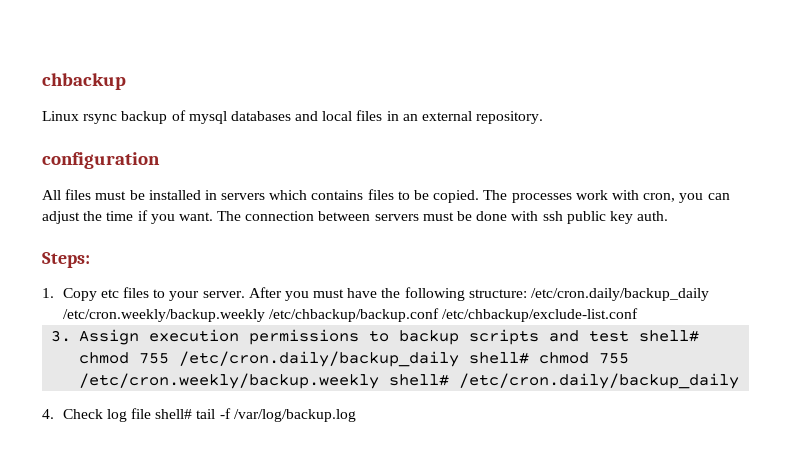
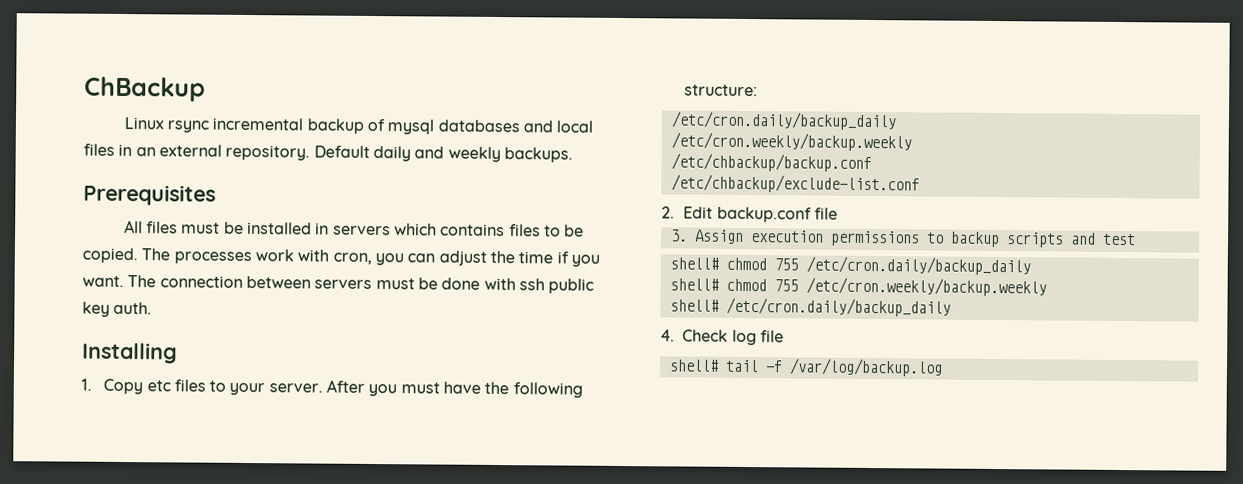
- chbackup
+ ChBackup
- Linux rsync backup of mysql databases and local files in an external repository.
- configuration
+ Linux rsync incremental backup of mysql databases and local files in an external repository. Default daily and weekly backups.
+ Prerequisites
- Steps:
+ Installing
- After you must have the following structure: /etc/cron.daily/backup_daily /etc/cron.weekly/backup.weekly /etc/chbackup/backup.conf /etc/chbackup/exclude-list.conf
+ After you must have the following structure:
+ /etc/cron.daily/backup_daily
+ /etc/cron.weekly/backup.weekly
+ /etc/chbackup/backup.conf
+ /etc/chbackup/exclude-list.conf
+ 2. Edit backup.conf file
- 3. Assign execution permissions to backup scripts and test shell# chmod 755 /etc/cron.daily/backup_daily shell# chmod 755 /etc/cron.weekly/backup.weekly shell# /etc/cron.daily/backup_daily
+ 3. Assign execution permissions to backup scripts and test
+ shell# chmod 755 /etc/cron.daily/backup_daily
+ shell# chmod 755 /etc/cron.weekly/backup.weekly
+ shell# /etc/cron.daily/backup_daily
- 4. Check log file shell# tail -f /var/log/backup.log
+ 4. Check log file
+ shell# tail -f /var/log/backup.log

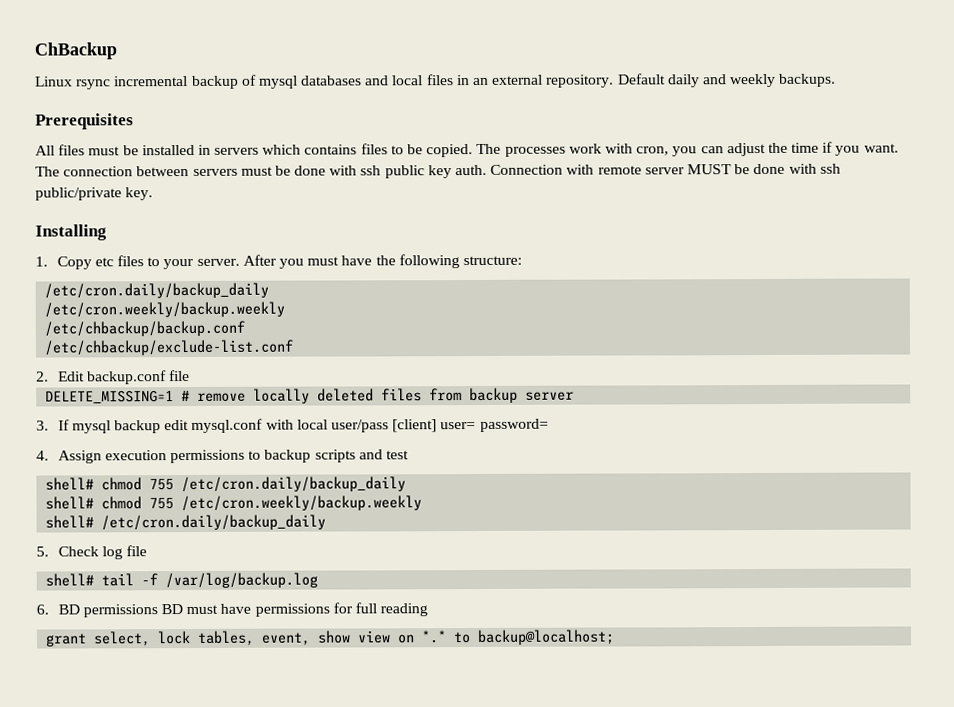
+ Connection with remote server MUST be done with ssh public/private key.
- 3. Assign execution permissions to backup scripts and test
+ DELETE_MISSING=1 # remove locally deleted files from backup server
+ 3. If mysql backup edit mysql.conf with local user/pass [client] user= password=
+ 4. Assign execution permissions to backup scripts and test
- 4. Check log file
+ 5. Check log file
+ 6. BD permissions BD must have permissions for full reading
+ grant select, lock tables, event, show view on *.* to backup@localhost;

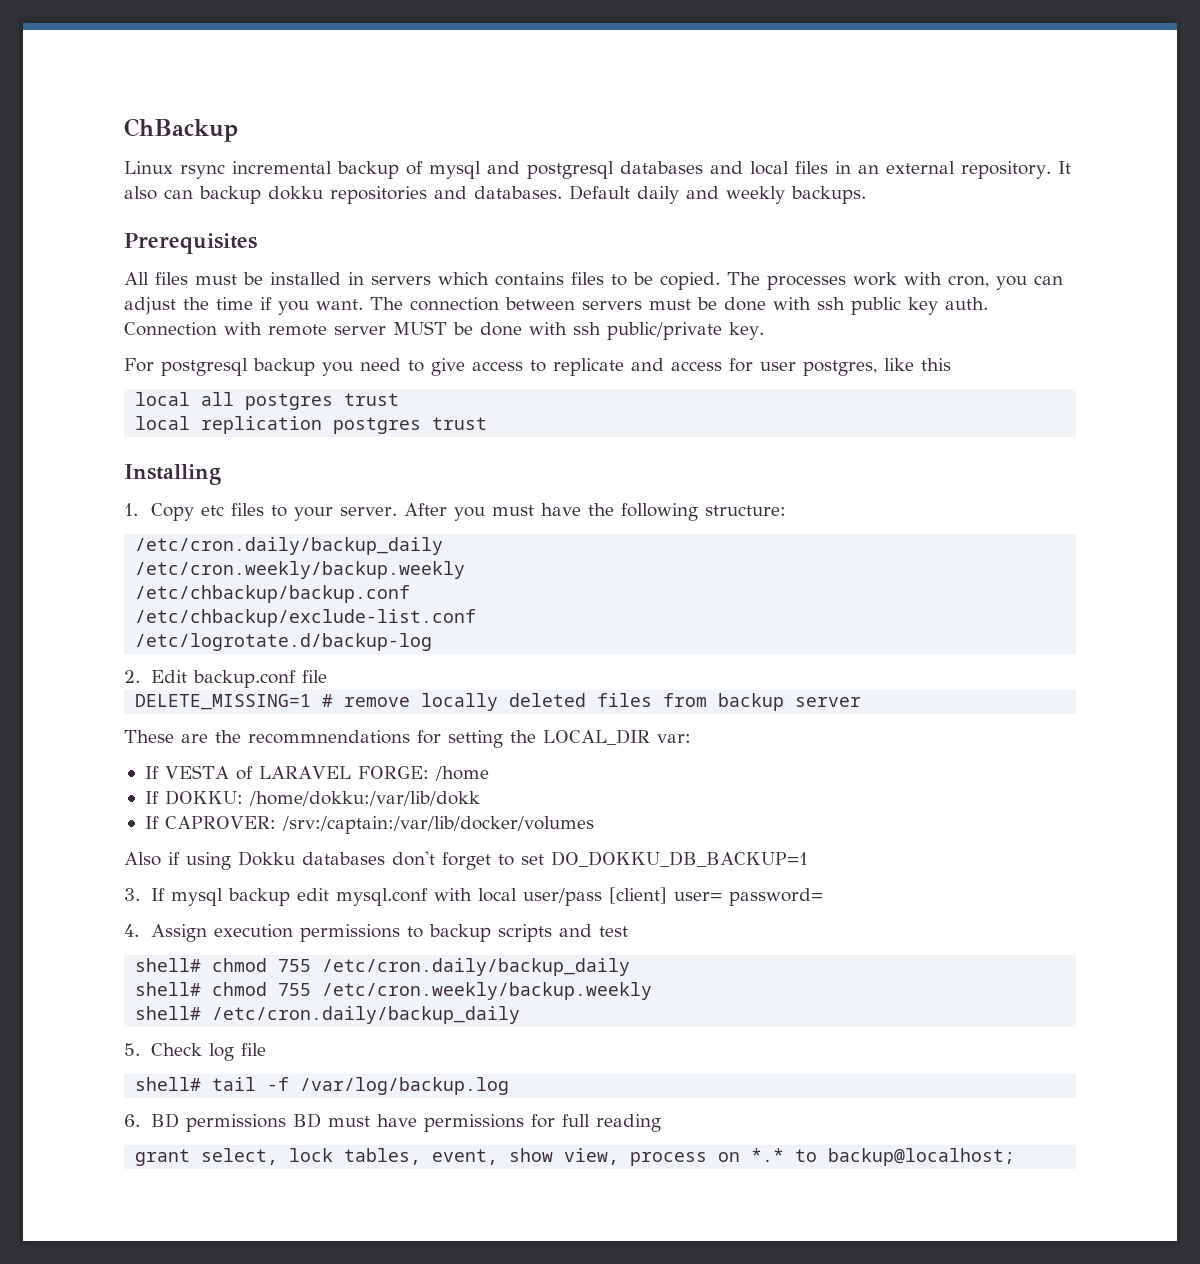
- Linux rsync incremental backup of mysql databases and local files in an external repository.
+ Linux rsync incremental backup of mysql and postgresql databases and local files in an external repository.
+ It also can backup dokku repositories and databases.
+ For postgresql backup you need to give access to replicate and access for user postgres, like this
+ local all postgres trust
+ local replication postgres trust
+ /etc/logrotate.d/backup-log
+ These are the recommnendations for setting the LOCAL_DIR var:
+ If VESTA of LARAVEL FORGE: /home
+ If DOKKU: /home/dokku:/var/lib/dokk
+ If CAPROVER: /srv:/captain:/var/lib/docker/volumes
+ Also if using Dokku databases don't forget to set DO_DOKKU_DB_BACKUP=1
- grant select, lock tables, event, show view on *.* to backup@localhost;
+ grant select, lock tables, event, show view, process on *.* to backup@localhost;

